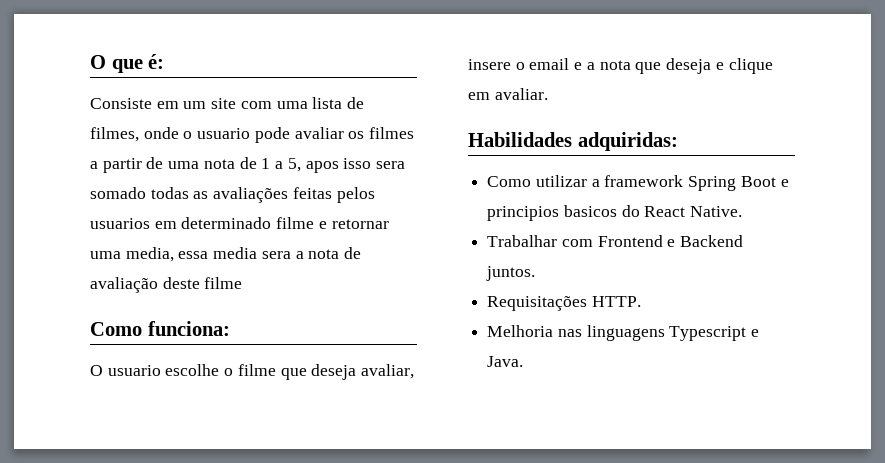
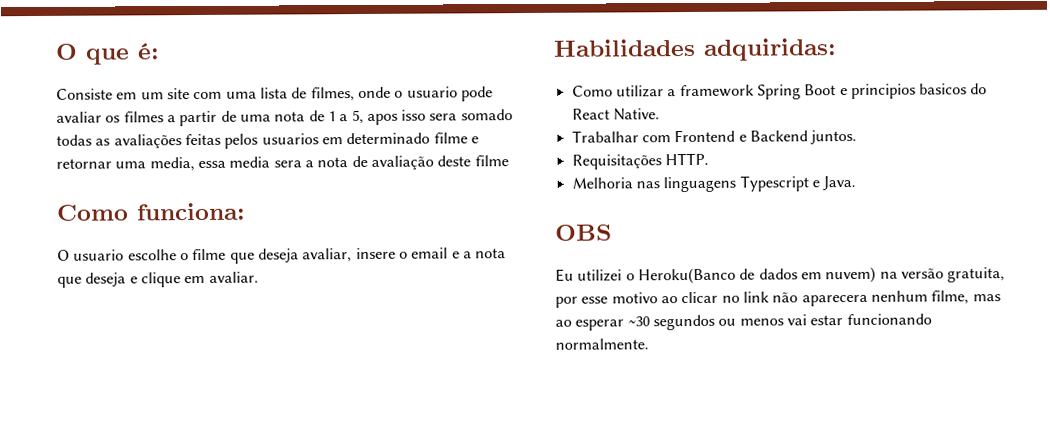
+ OBS
+ Eu utilizei o Heroku(Banco de dados em nuvem) na versão gratuita, por esse motivo ao clicar no link não aparecera nenhum filme, mas ao esperar ~30 segundos ou menos vai estar funcionando normalmente.

